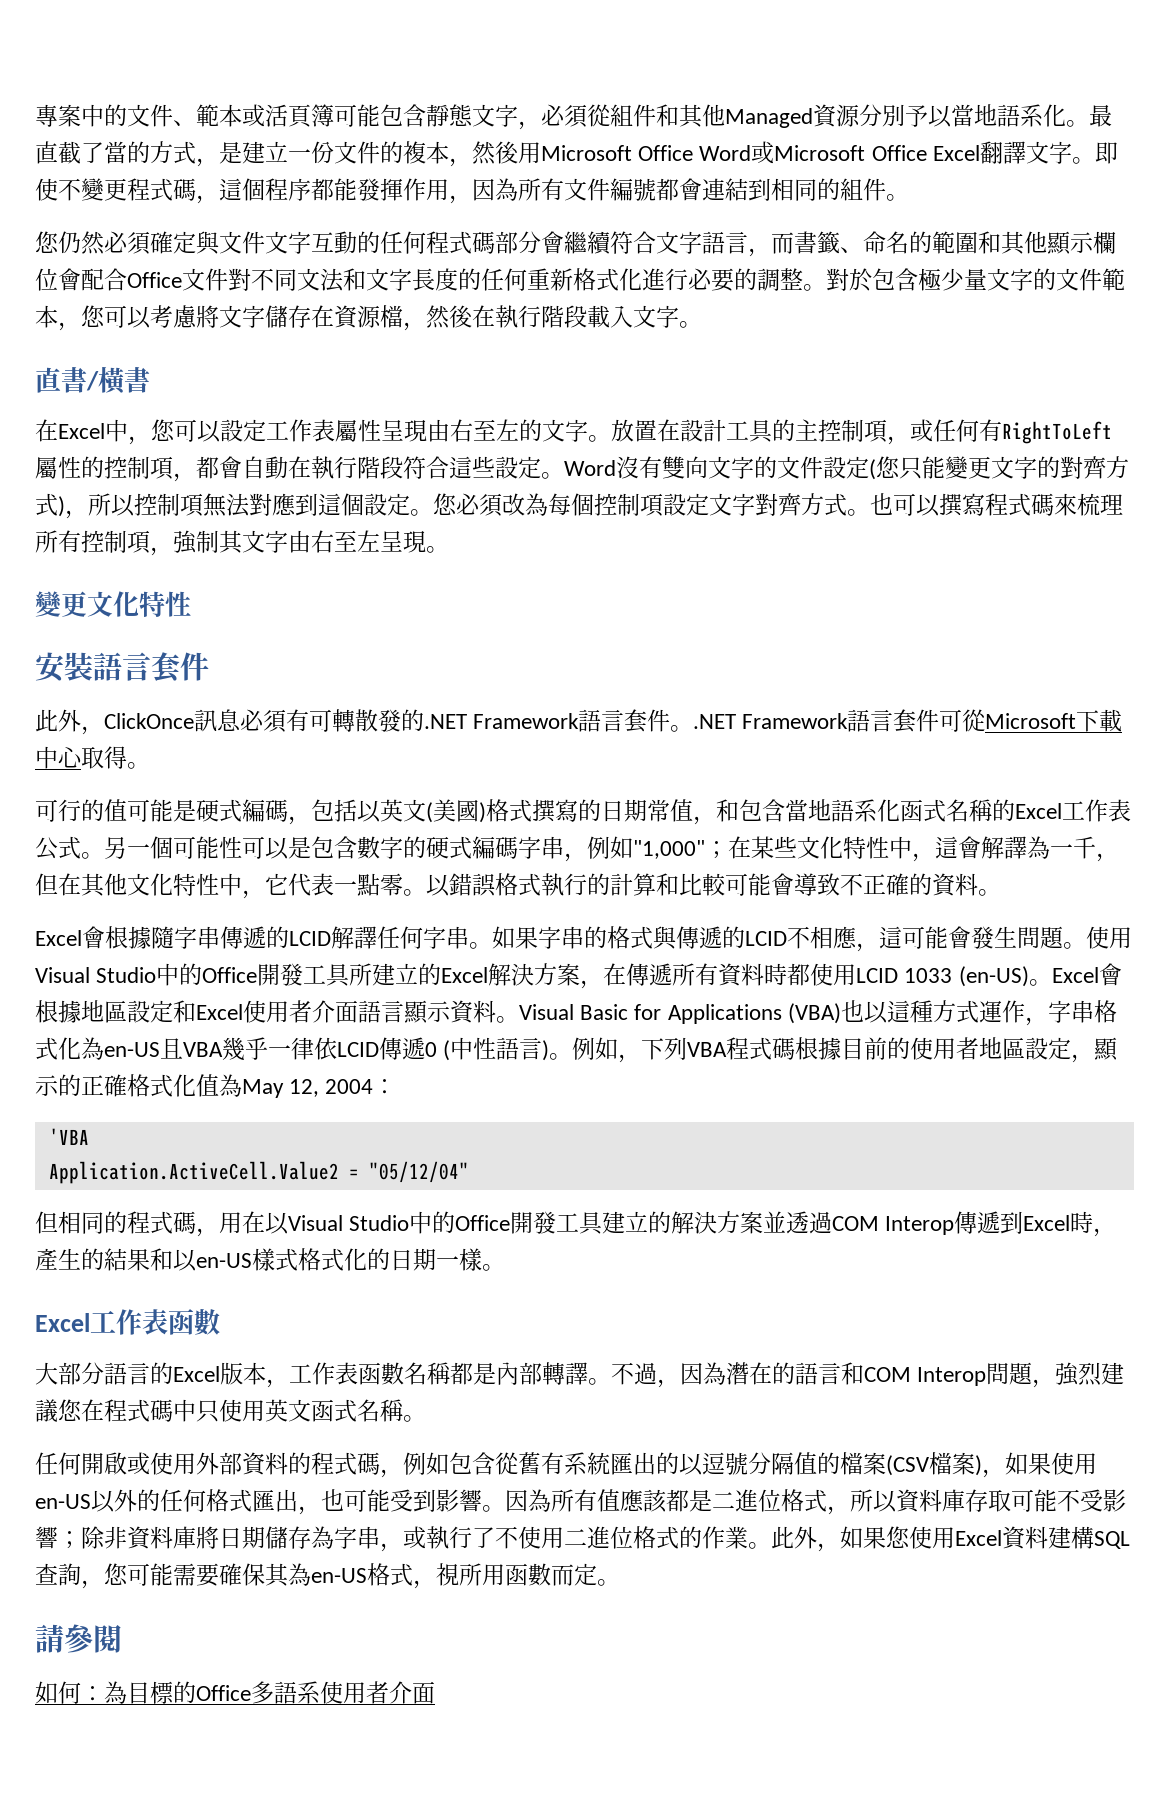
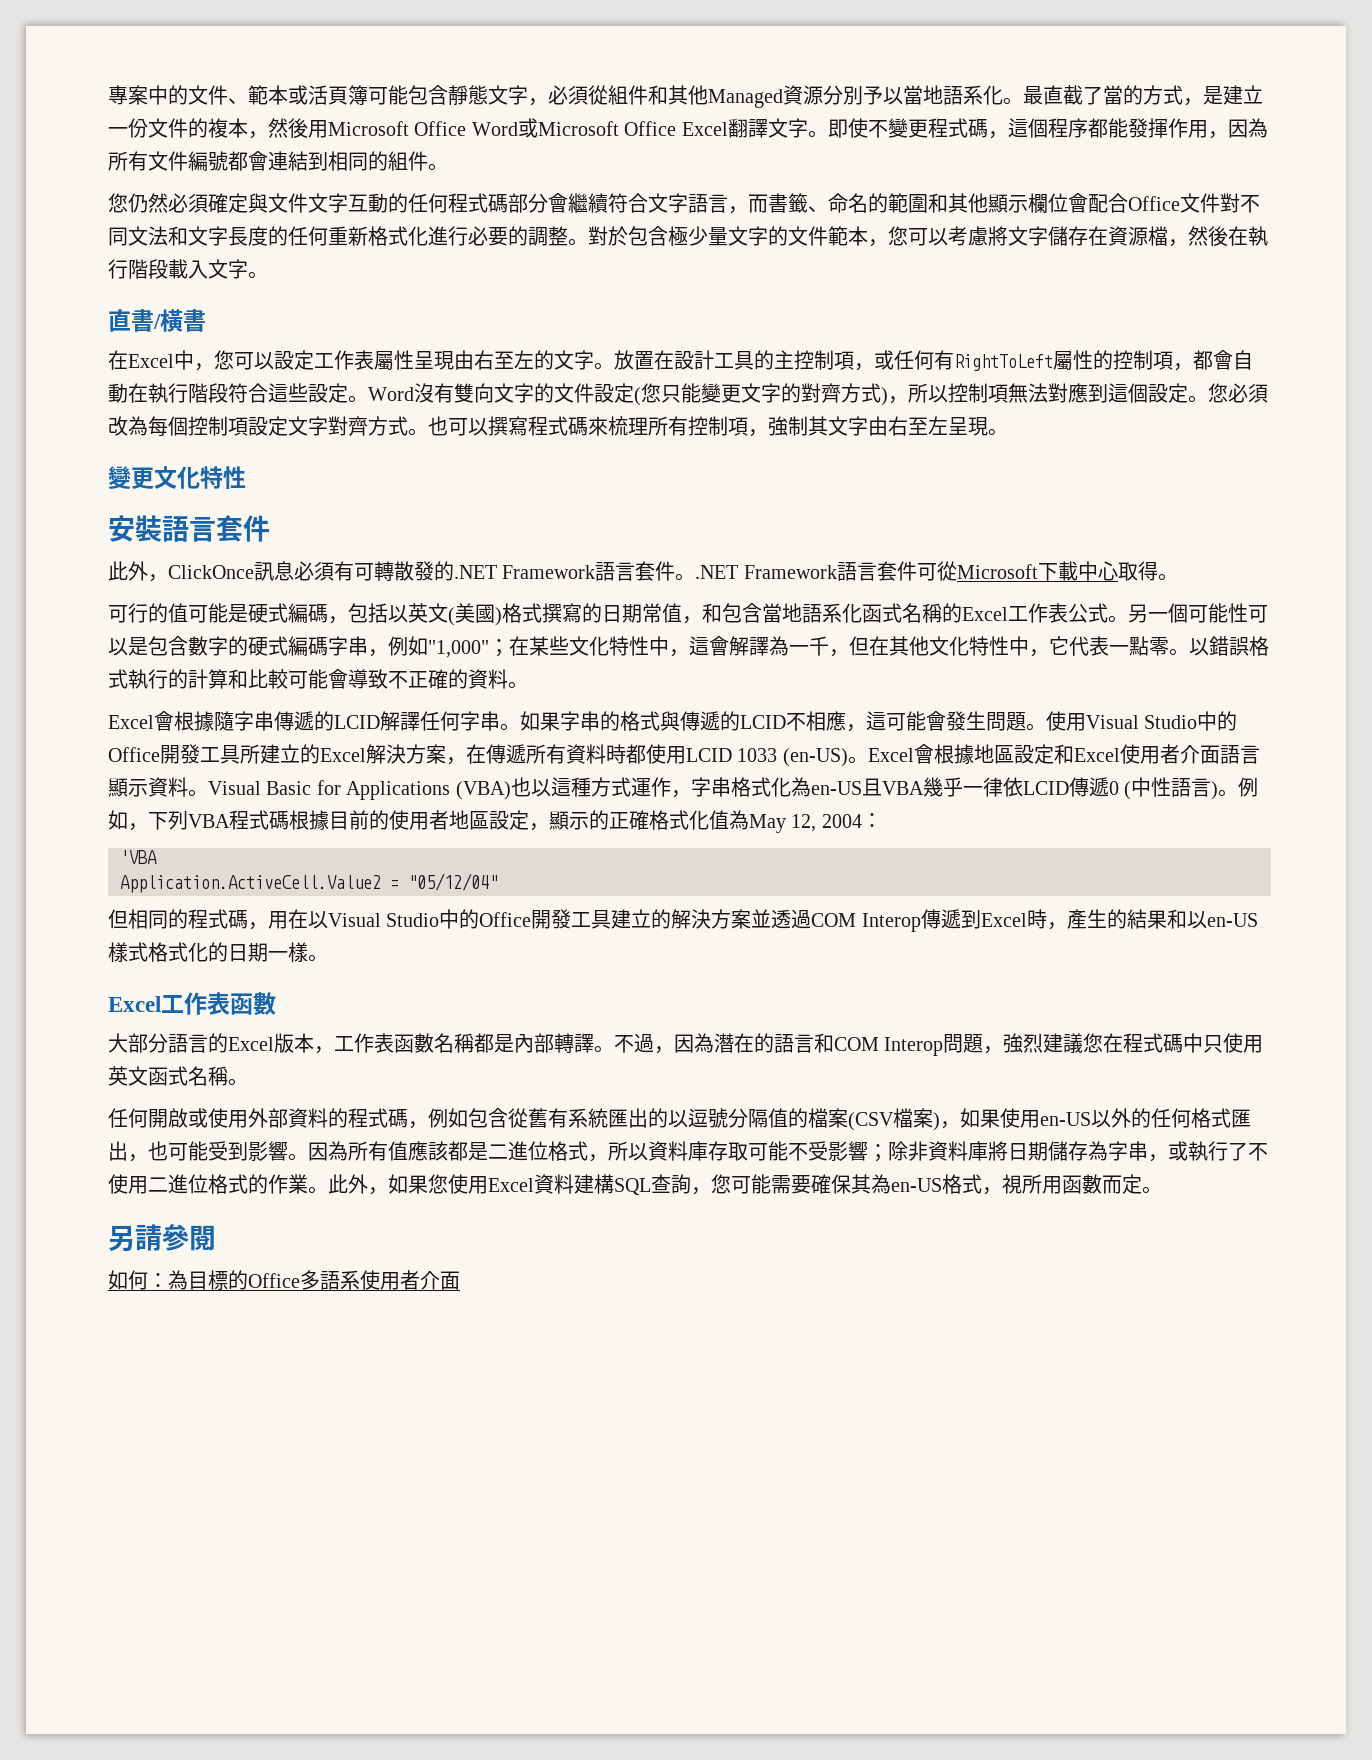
- 請參閱
+ 另請參閱

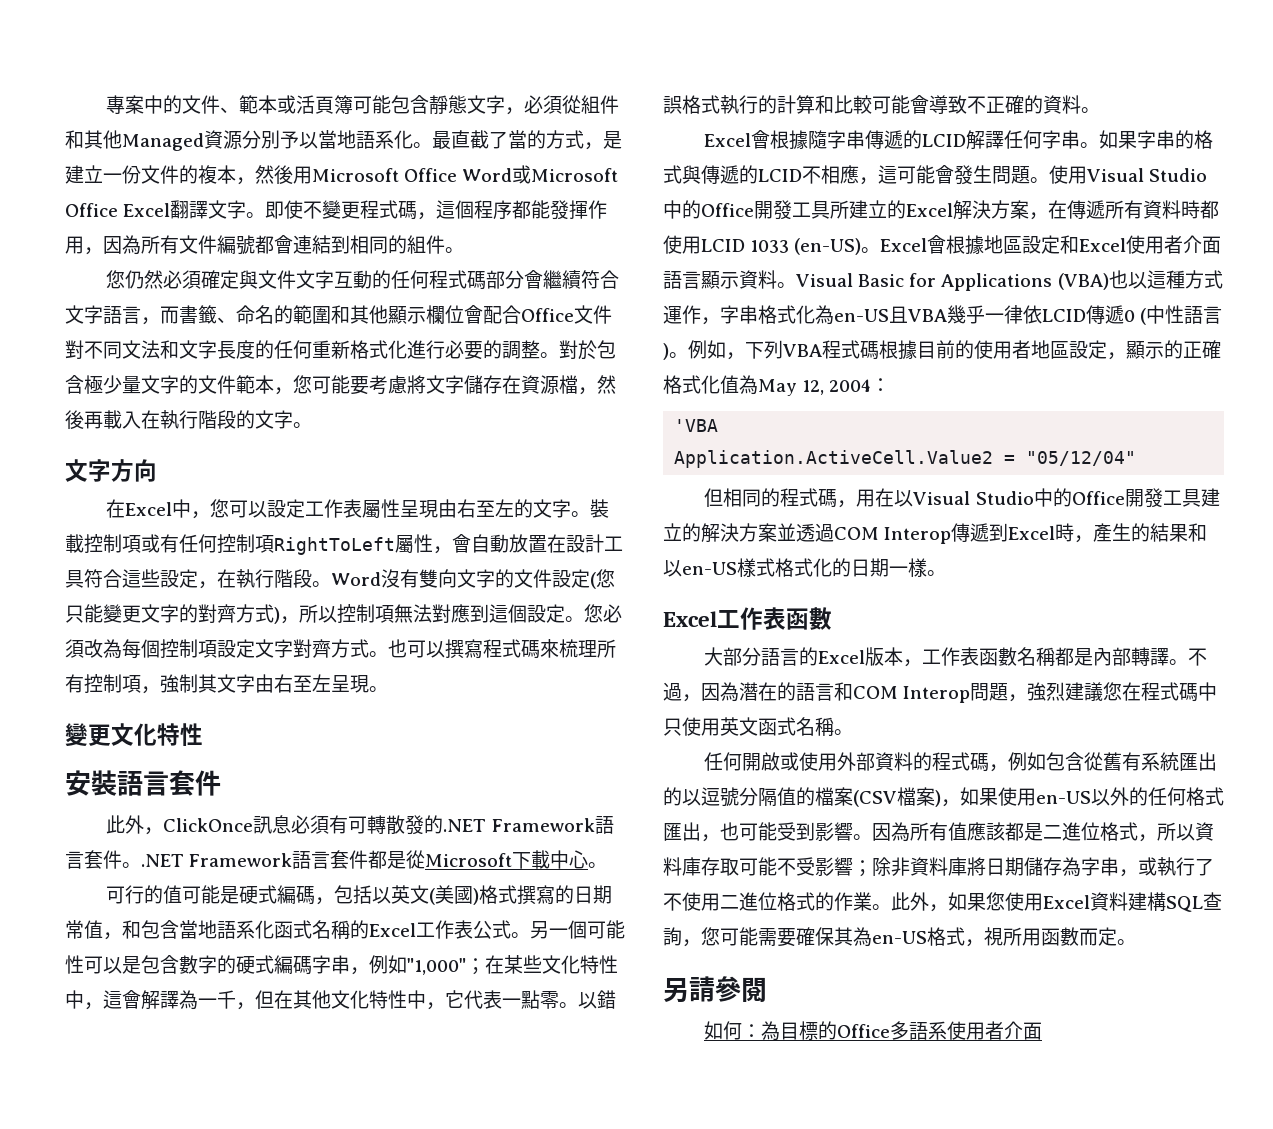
- 對於包含極少量文字的文件範本，您可以考慮將文字儲存在資源檔，然後在執行階段載入文字。
+ 對於包含極少量文字的文件範本，您可能要考慮將文字儲存在資源檔，然後再載入在執行階段的文字。
- 直書/橫書
+ 文字方向
- 放置在設計工具的主控制項，或任何有RightToLeft屬性的控制項，都會自動在執行階段符合這些設定。
+ 裝載控制項或有任何控制項RightToLeft屬性，會自動放置在設計工具符合這些設定，在執行階段。
- 此外，ClickOnce訊息必須有可轉散發的.NET Framework語言套件。.NET Framework語言套件可從Microsoft下載中心取得。
+ 此外，ClickOnce訊息必須有可轉散發的.NET Framework語言套件。.NET Framework語言套件都是從Microsoft下載中心。

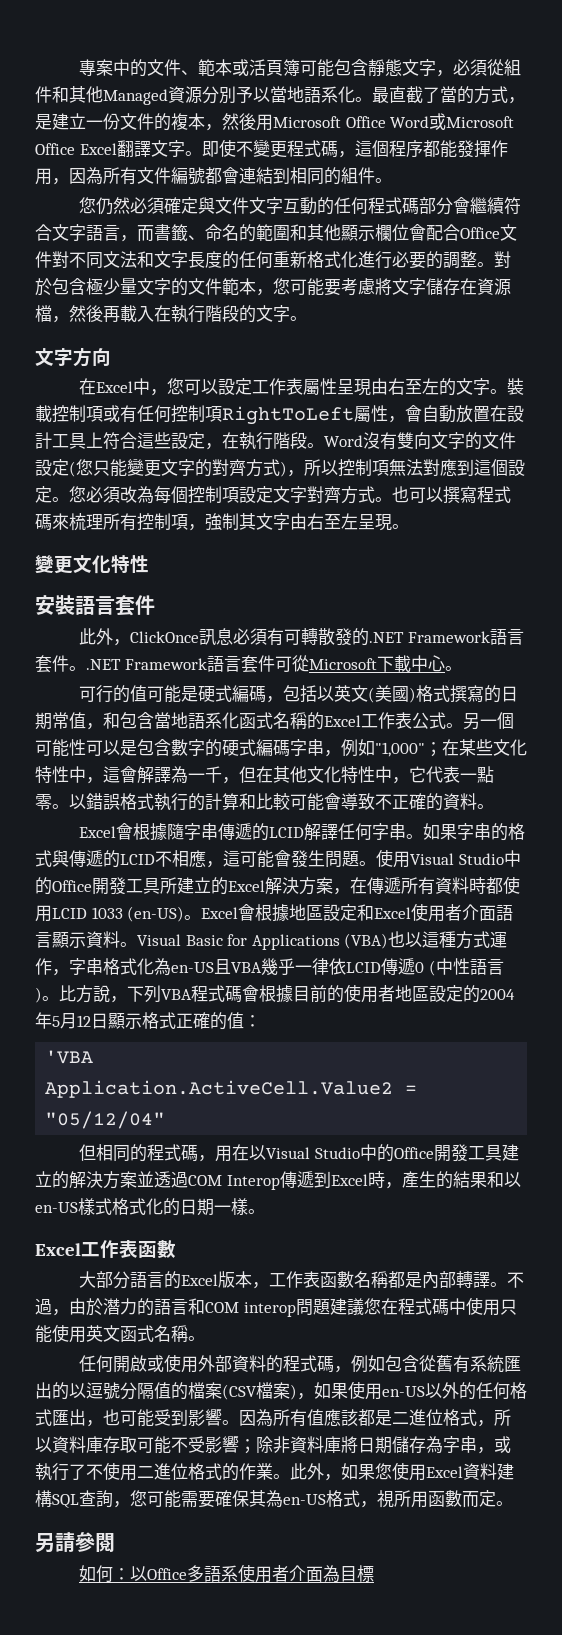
- 裝載控制項或有任何控制項RightToLeft屬性，會自動放置在設計工具符合這些設定，在執行階段。
+ 裝載控制項或有任何控制項RightToLeft屬性，會自動放置在設計工具上符合這些設定，在執行階段。
- 此外，ClickOnce訊息必須有可轉散發的.NET Framework語言套件。.NET Framework語言套件都是從Microsoft下載中心。
+ 此外，ClickOnce訊息必須有可轉散發的.NET Framework語言套件。.NET Framework語言套件可從Microsoft下載中心。
- 例如，下列VBA程式碼根據目前的使用者地區設定，顯示的正確格式化值為May 12, 2004：
+ 比方說，下列VBA程式碼會根據目前的使用者地區設定的2004年5月12日顯示格式正確的值：
- 不過，因為潛在的語言和COM Interop問題，強烈建議您在程式碼中只使用英文函式名稱。
+ 不過，由於潛力的語言和COM interop問題建議您在程式碼中使用只能使用英文函式名稱。
- 如何：為目標的Office多語系使用者介面
+ 如何：以Office多語系使用者介面為目標

